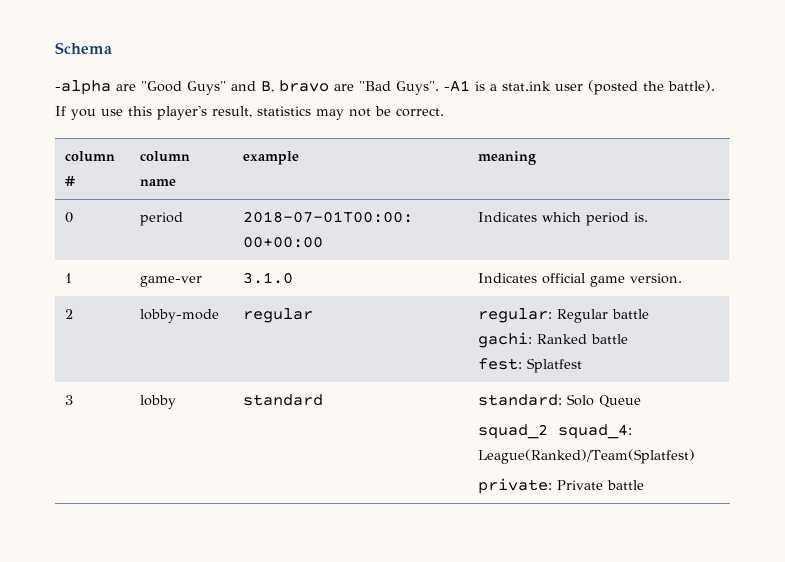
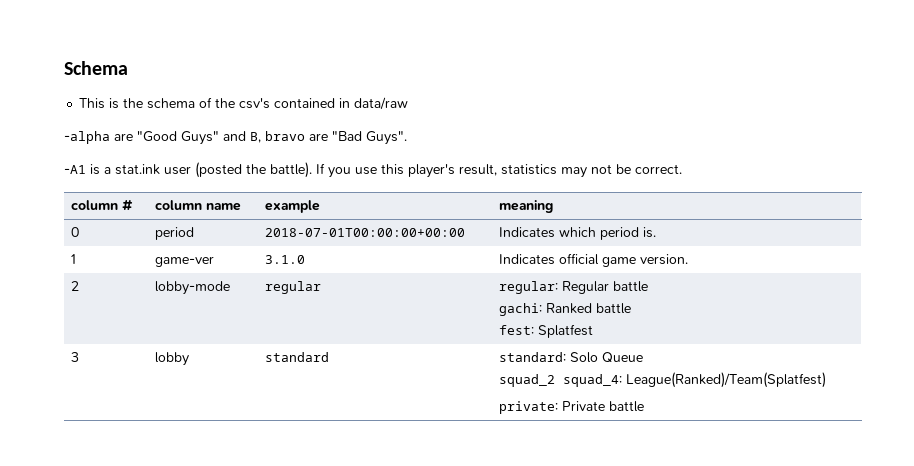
+ This is the schema of the csv's contained in data/raw
- -alpha are "Good Guys" and B, bravo are "Bad Guys". -A1 is a stat.ink user (posted the battle).
+ -alpha are "Good Guys" and B, bravo are "Bad Guys".
+ -A1 is a stat.ink user (posted the battle).

